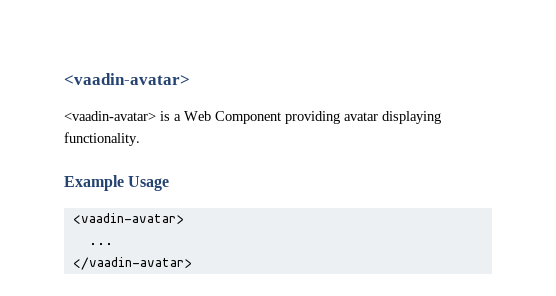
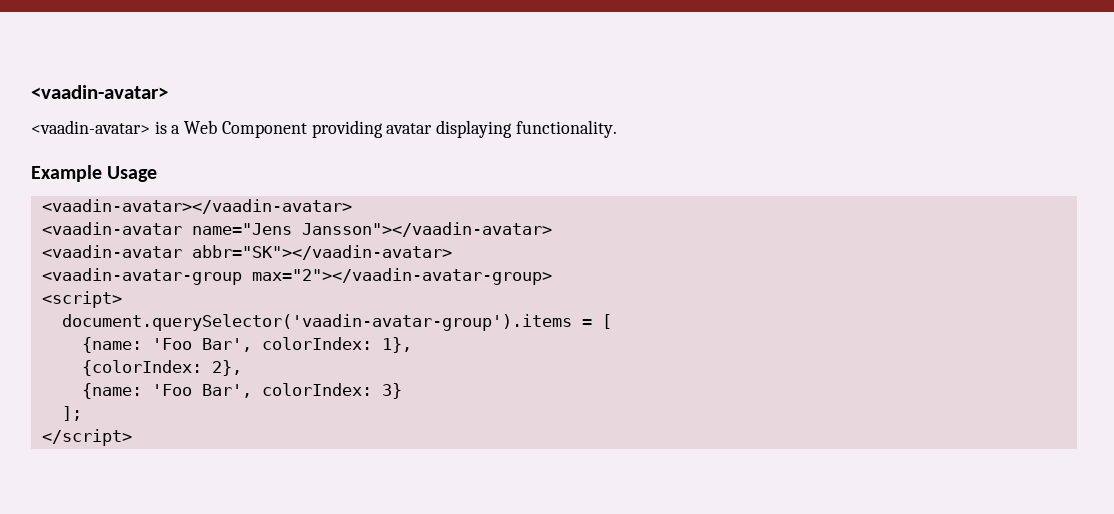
  Example Usage
- <vaadin-avatar>
- ...
- </vaadin-avatar>
+ <vaadin-avatar></vaadin-avatar>
+ <vaadin-avatar name="Jens Jansson"></vaadin-avatar>
+ <vaadin-avatar abbr="SK"></vaadin-avatar>
+ <vaadin-avatar-group max="2"></vaadin-avatar-group>
+ <script>
+ document.querySelector('vaadin-avatar-group').items = [
+ {name: 'Foo Bar', colorIndex: 1},
+ {colorIndex: 2},
+ {name: 'Foo Bar', colorIndex: 3}
+ ];
+ </script>

